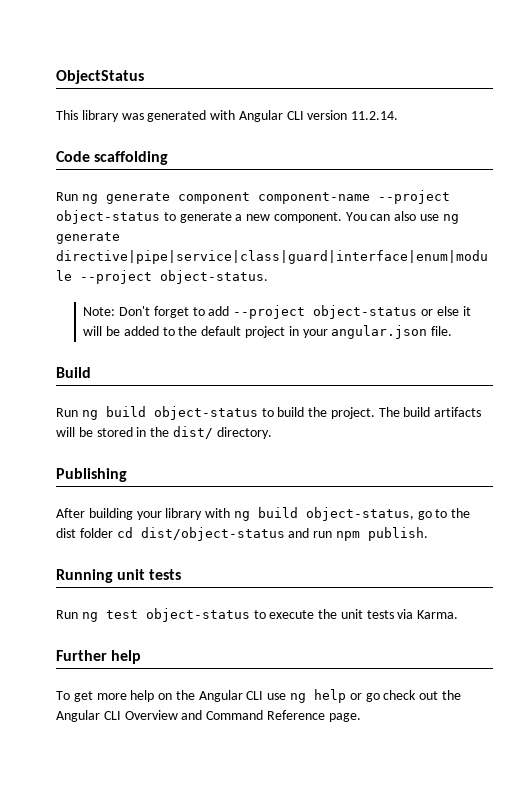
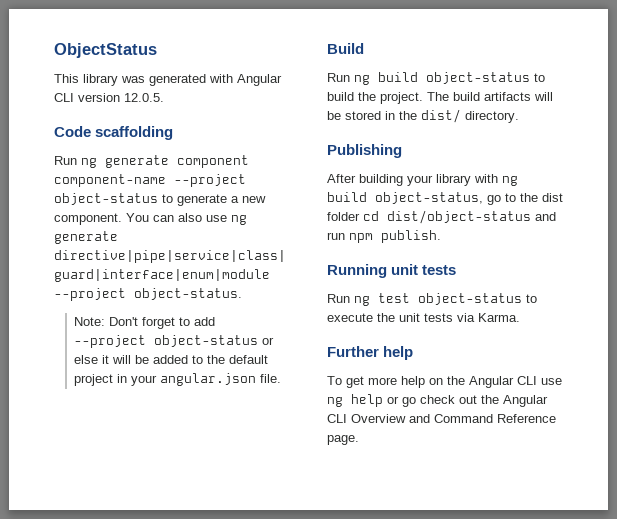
- This library was generated with Angular CLI version 11.2.14.
+ This library was generated with Angular CLI version 12.0.5.

